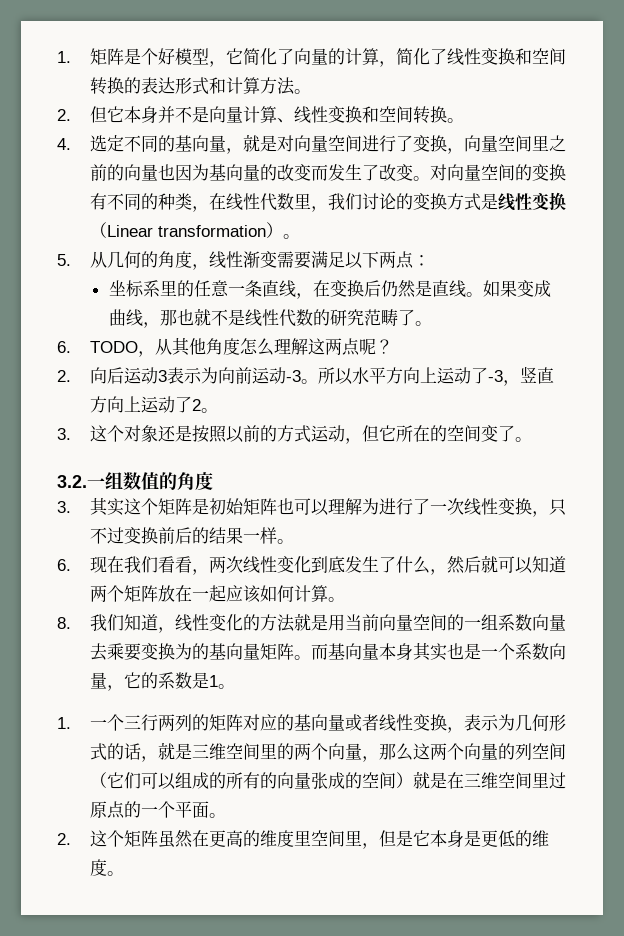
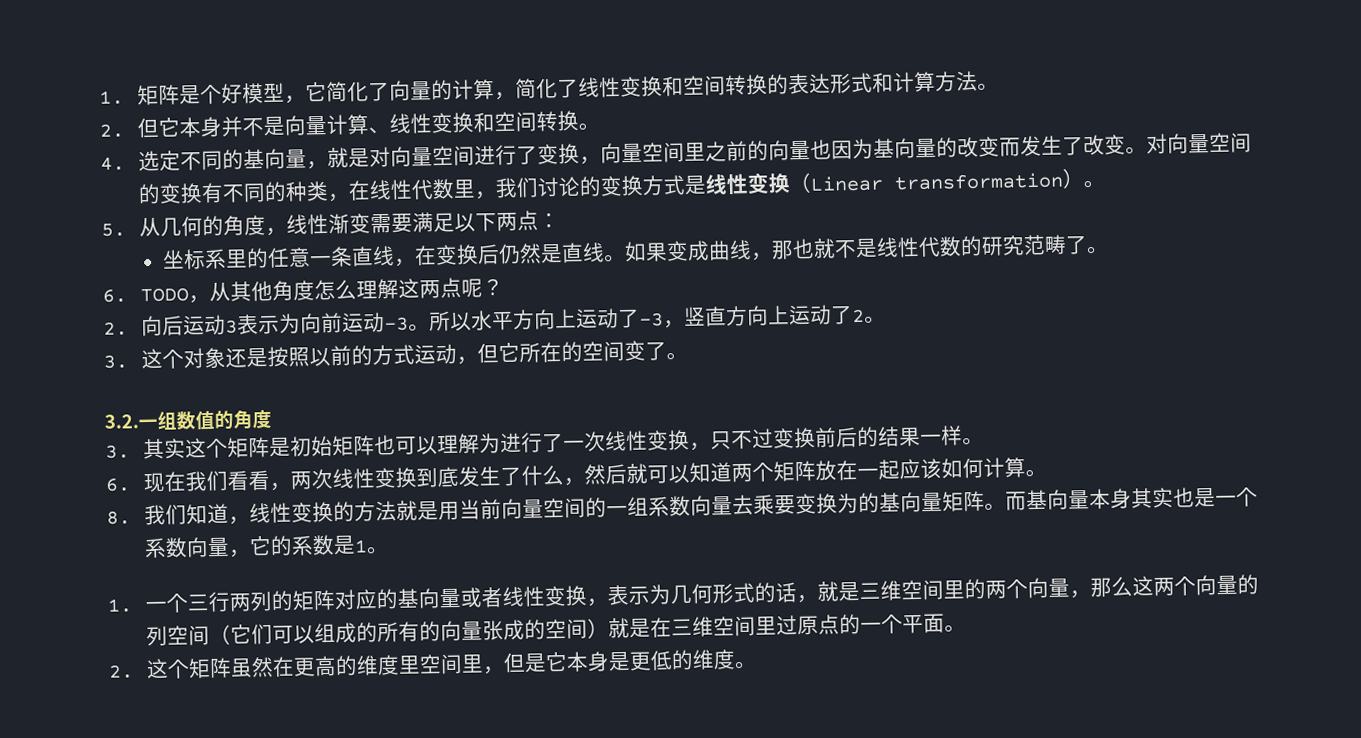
- 6.现在我们看看，两次线性变化到底发生了什么，然后就可以知道两个矩阵放在一起应该如何计算。
+ 6.现在我们看看，两次线性变换到底发生了什么，然后就可以知道两个矩阵放在一起应该如何计算。
- 8.我们知道，线性变化的方法就是用当前向量空间的一组系数向量去乘要变换为的基向量矩阵。
+ 8.我们知道，线性变换的方法就是用当前向量空间的一组系数向量去乘要变换为的基向量矩阵。

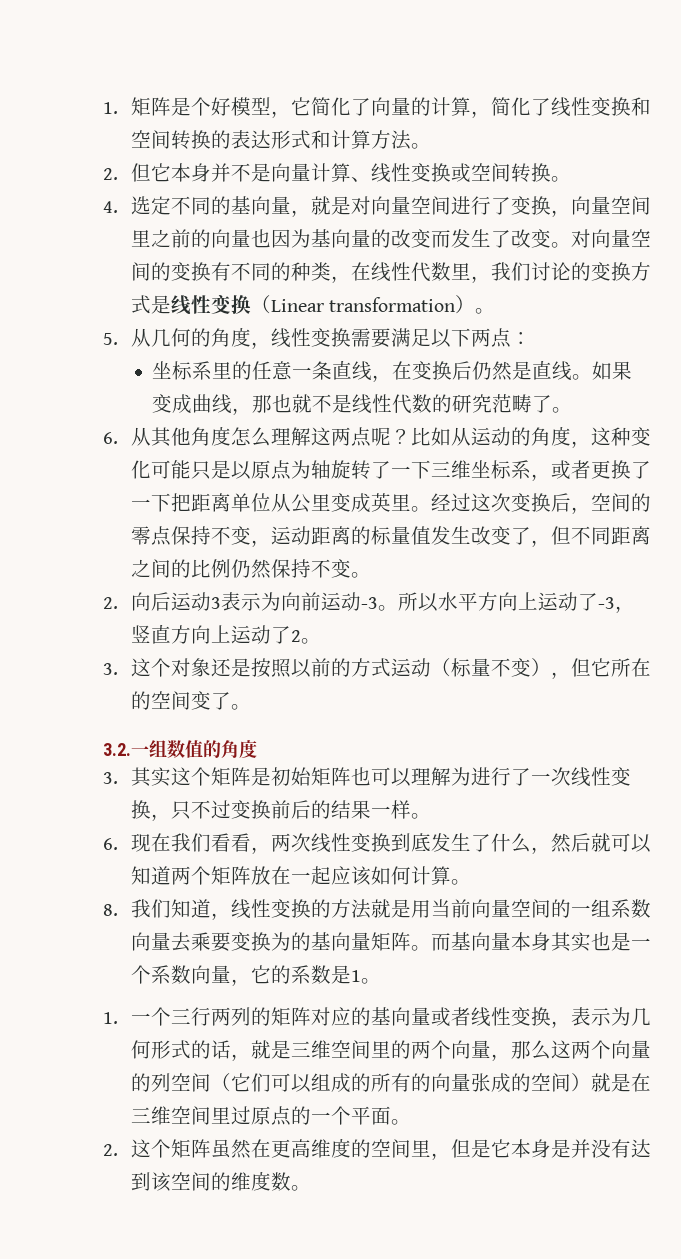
- 2.但它本身并不是向量计算、线性变换和空间转换。
+ 2.但它本身并不是向量计算、线性变换或空间转换。
- 5.从几何的角度，线性渐变需要满足以下两点：
+ 5.从几何的角度，线性变换需要满足以下两点：
- 6. TODO，从其他角度怎么理解这两点呢？
+ 6.从其他角度怎么理解这两点呢？比如从运动的角度，这种变化可能只是以原点为轴旋转了一下三维坐标系，或者更换了一下把距离单位从公里变成英里。经过这次变换后，空间的零点保持不变，运动距离的标量值发生改变了，但不同距离之间的比例仍然保持不变。
- 3.这个对象还是按照以前的方式运动，但它所在的空间变了。
+ 3.这个对象还是按照以前的方式运动（标量不变），但它所在的空间变了。
- 2.这个矩阵虽然在更高的维度里空间里，但是它本身是更低的维度。
+ 2.这个矩阵虽然在更高维度的空间里，但是它本身是并没有达到该空间的维度数。

